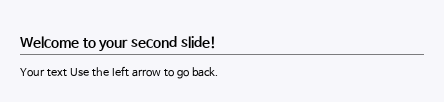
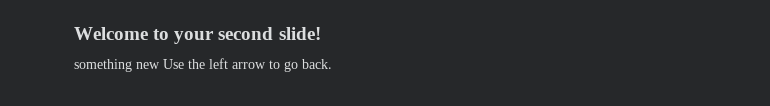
- Your text Use the left arrow to go back.
+ something new Use the left arrow to go back.

